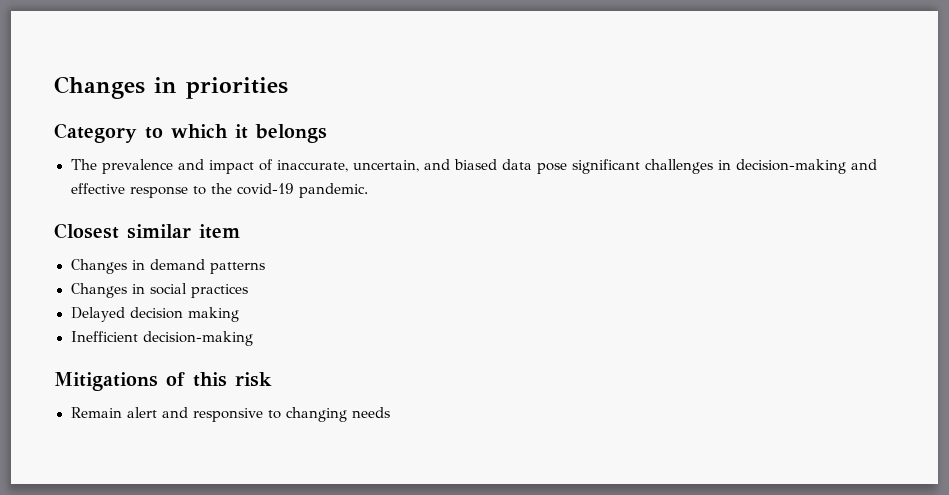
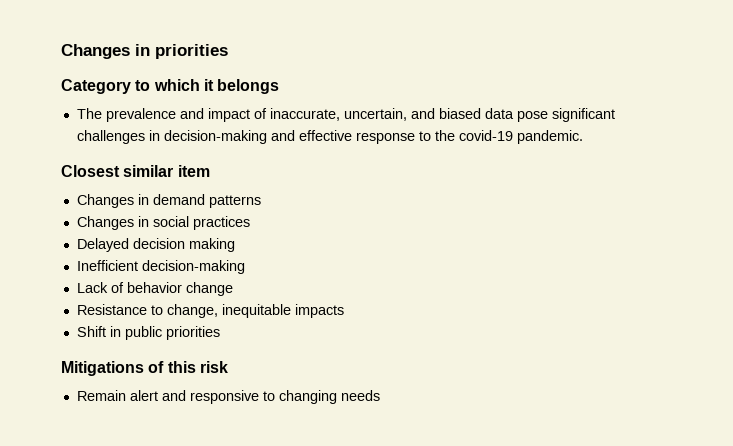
+ Lack of behavior change
+ Resistance to change, inequitable impacts
+ Shift in public priorities

